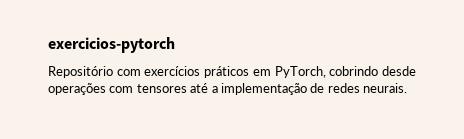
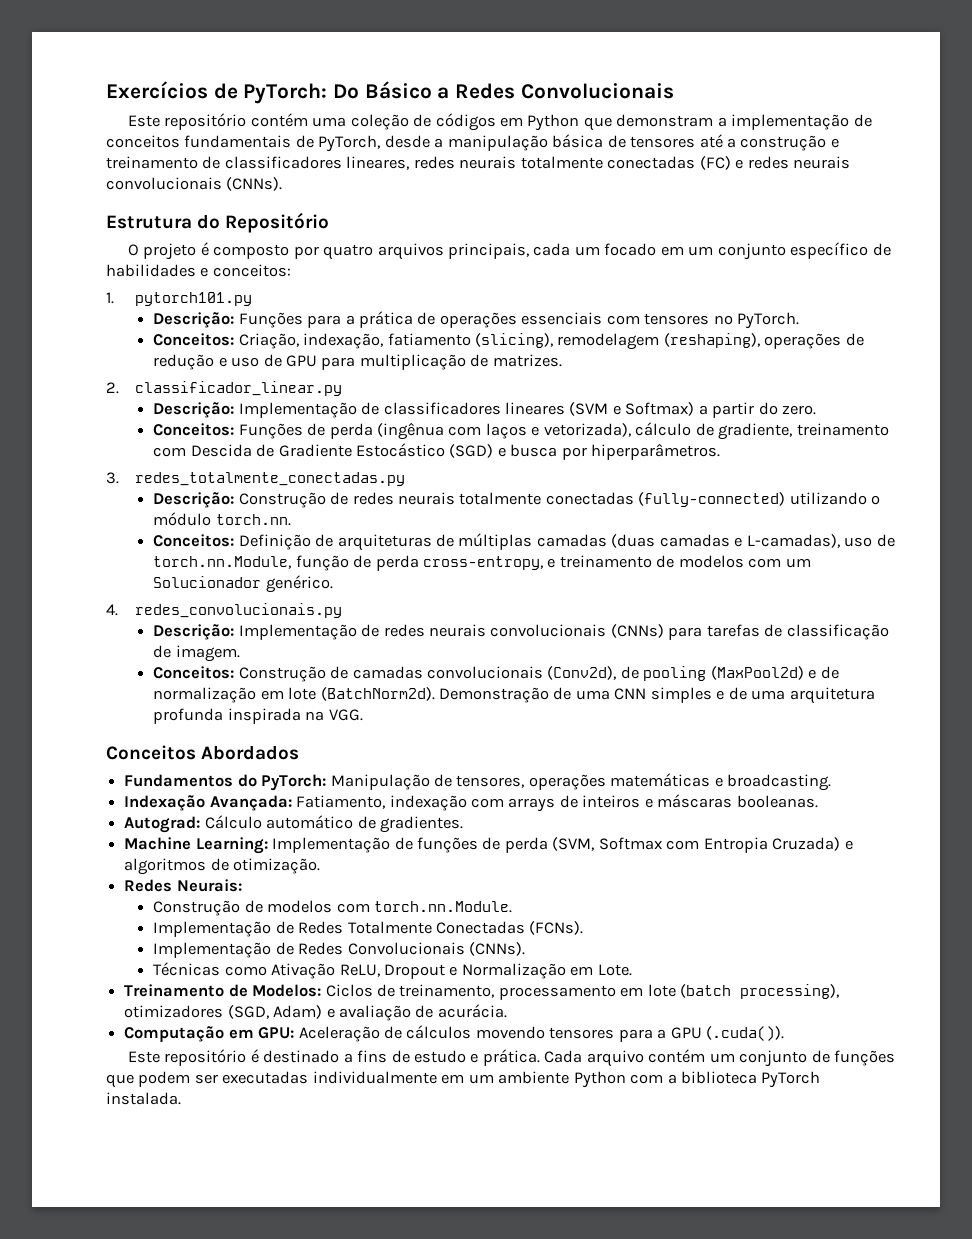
- exercicios-pytorch
- Repositório com exercícios práticos em PyTorch, cobrindo desde operações com tensores até a implementação de redes neurais.
+ Exercícios de PyTorch: Do Básico a Redes Convolucionais
+ Este repositório contém uma coleção de códigos em Python que demonstram a implementação de conceitos fundamentais de PyTorch, desde a manipulação básica de tensores até a construção e treinamento de classificadores lineares, redes neurais totalmente conectadas (FC) e redes neurais convolucionais (CNNs).
+ Estrutura do Repositório
+ O projeto é composto por quatro arquivos principais, cada um focado em um conjunto específico de habilidades e conceitos:
+ 1. pytorch101.py
+ Descrição: Funções para a prática de operações essenciais com tensores no PyTorch.
+ Conceitos: Criação, indexação, fatiamento (slicing), remodelagem (reshaping), operações de redução e uso de GPU para multiplicação de matrizes.
+ 2. classificador_linear.py
+ Descrição: Implementação de classificadores lineares (SVM e Softmax) a partir do zero.
+ Conceitos: Funções de perda (ingênua com laços e vetorizada), cálculo de gradiente, treinamento com Descida de Gradiente Estocástico (SGD) e busca por hiperparâmetros.
+ 3. redes_totalmente_conectadas.py
+ Descrição: Construção de redes neurais totalmente conectadas (fully-connected) utilizando o módulo torch.nn.
+ Conceitos: Definição de arquiteturas de múltiplas camadas (duas camadas e L-camadas), uso de torch.nn.Module, função de perda cross-entropy, e treinamento de modelos com um Solucionador genérico.
+ 4. redes_convolucionais.py
+ Descrição: Implementação de redes neurais convolucionais (CNNs) para tarefas de classificação de imagem.
+ Conceitos: Construção de camadas convolucionais (Conv2d), de pooling (MaxPool2d) e de normalização em lote (BatchNorm2d). Demonstração de uma CNN simples e de uma arquitetura profunda inspirada na VGG.
+ Conceitos Abordados
+ Fundamentos do PyTorch: Manipulação de tensores, operações matemáticas e broadcasting.
+ Indexação Avançada: Fatiamento, indexação com arrays de inteiros e máscaras booleanas.
+ Autograd: Cálculo automático de gradientes.
+ Machine Learning: Implementação de funções de perda (SVM, Softmax com Entropia Cruzada) e algoritmos de otimização.
+ Redes Neurais:
+ Construção de modelos com torch.nn.Module.
+ Implementação de Redes Totalmente Conectadas (FCNs).
+ Implementação de Redes Convolucionais (CNNs).
+ Técnicas como Ativação ReLU, Dropout e Normalização em Lote.
+ Treinamento de Modelos: Ciclos de treinamento, processamento em lote (batch processing), otimizadores (SGD, Adam) e avaliação de acurácia.
+ Computação em GPU: Aceleração de cálculos movendo tensores para a GPU (.cuda()).
+ Este repositório é destinado a fins de estudo e prática. Cada arquivo contém um conjunto de funções que podem ser executadas individualmente em um ambiente Python com a biblioteca PyTorch instalada.

